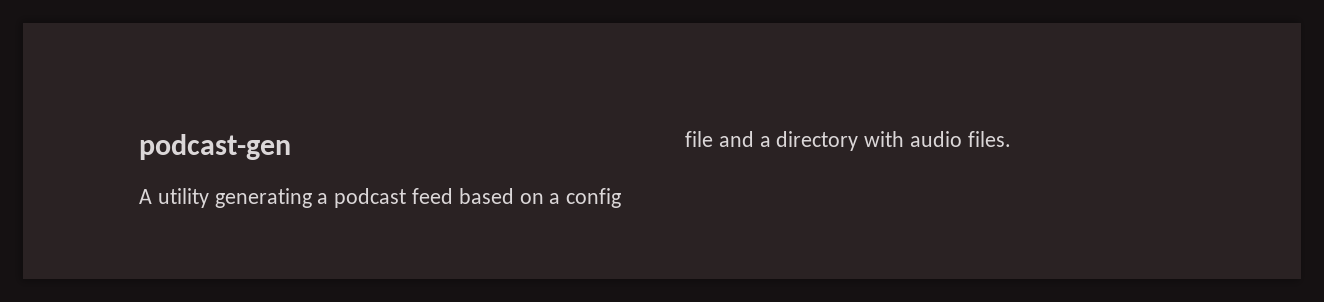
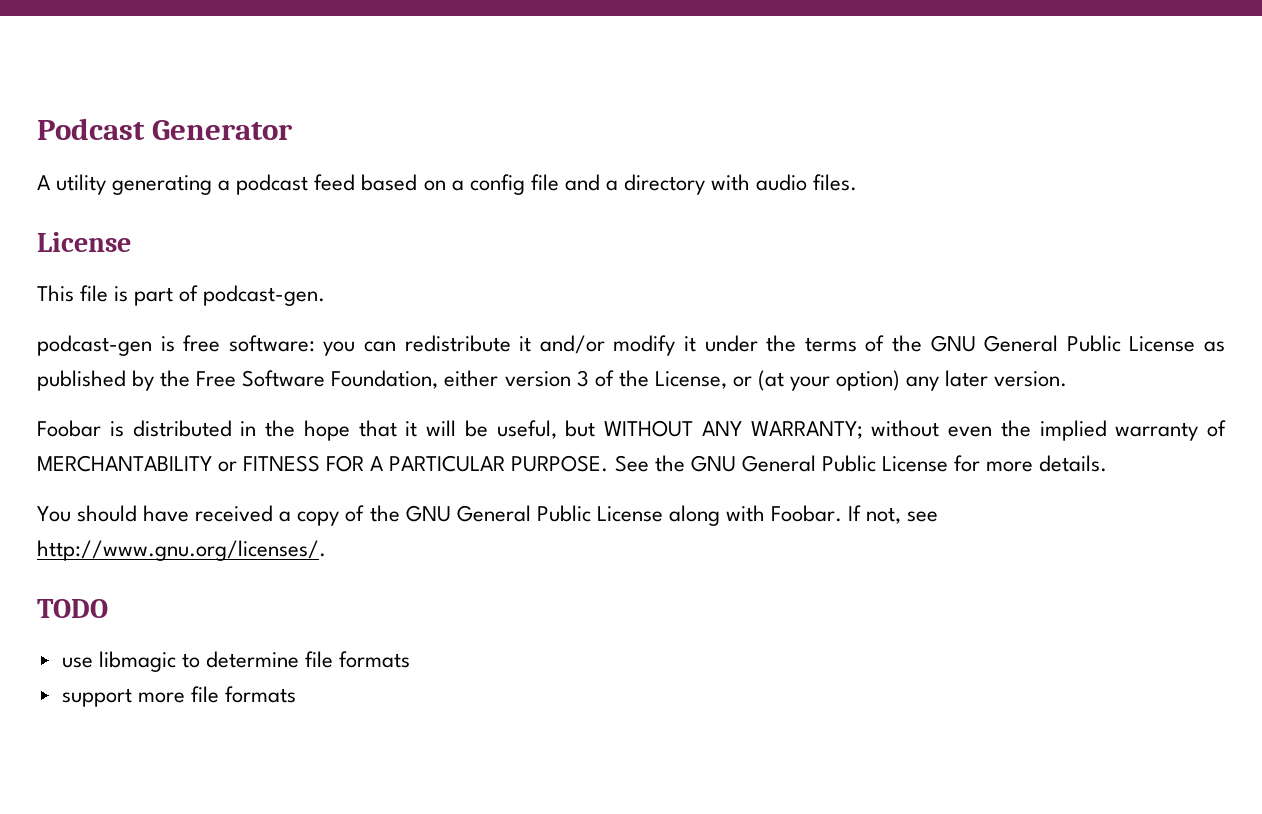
- podcast-gen
+ Podcast Generator
  A utility generating a podcast feed based on a config file and a directory with audio files.
+ License
+ This file is part of podcast-gen.
+ podcast-gen is free software: you can redistribute it and/or modify it under the terms of the GNU General Public License as published by the Free Software Foundation, either version 3 of the License, or (at your option) any later version.
+ Foobar is distributed in the hope that it will be useful, but WITHOUT ANY WARRANTY; without even the implied warranty of MERCHANTABILITY or FITNESS FOR A PARTICULAR PURPOSE. See the GNU General Public License for more details.
+ You should have received a copy of the GNU General Public License along with Foobar. If not, see http://www.gnu.org/licenses/.
+ TODO
+ use libmagic to determine file formats
+ support more file formats

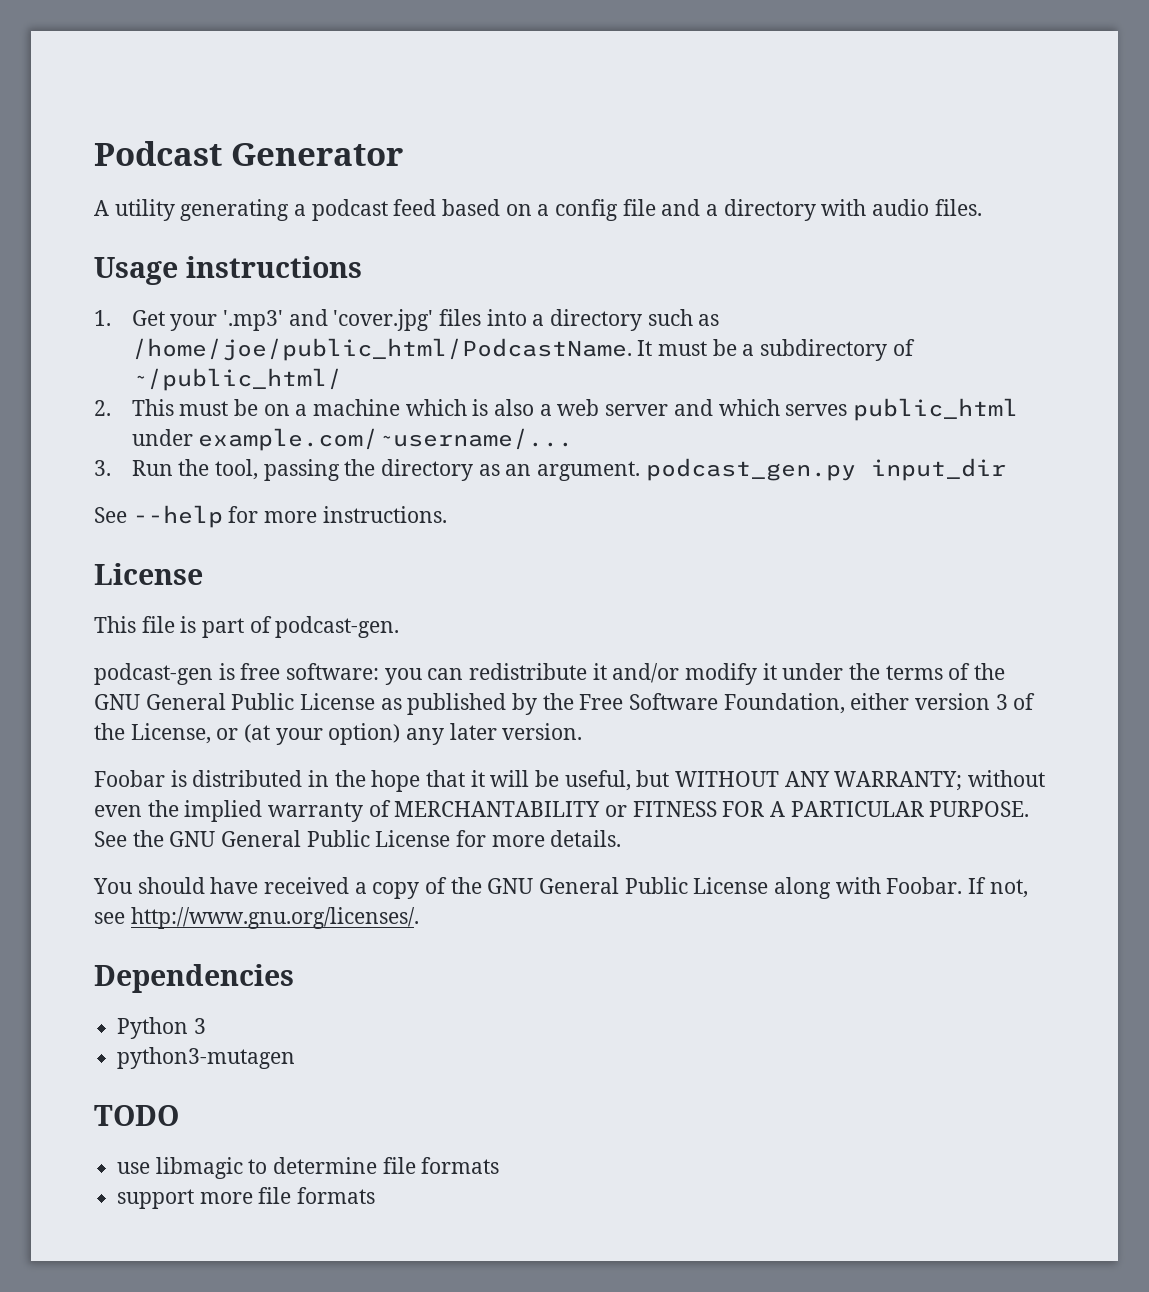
+ Usage instructions
+ 1. Get your '.mp3' and 'cover.jpg' files into a directory such as /home/joe/public_html/PodcastName. It must be a subdirectory of ~/public_html/
+ 2. This must be on a machine which is also a web server and which serves public_html under example.com/~username/...
+ 3. Run the tool, passing the directory as an argument. podcast_gen.py input_dir
+ See --help for more instructions.
+ Dependencies
+ Python 3
+ python3-mutagen

